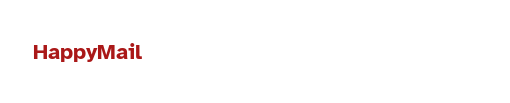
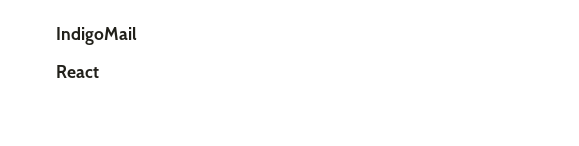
- HappyMail
+ IndigoMail
+ React

